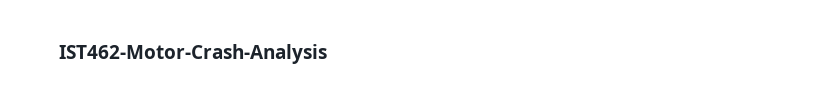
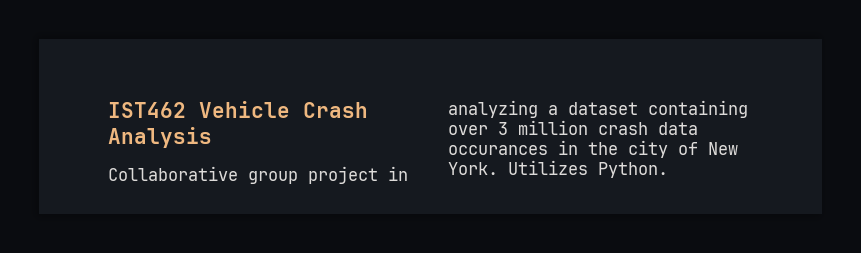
- IST462-Motor-Crash-Analysis
+ IST462 Vehicle Crash Analysis
+ Collaborative group project in analyzing a dataset containing over 3 million crash data occurances in the city of New York. Utilizes Python.

